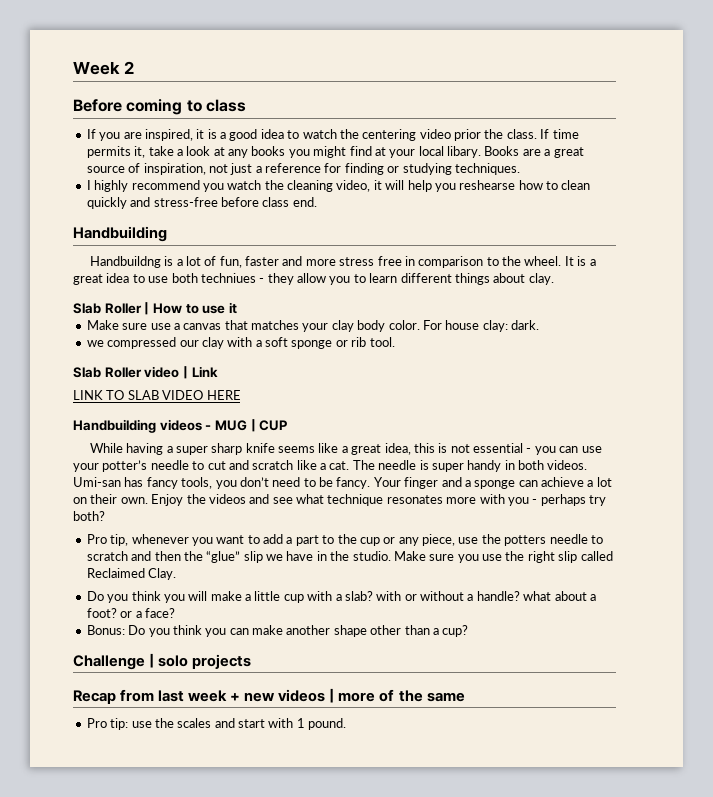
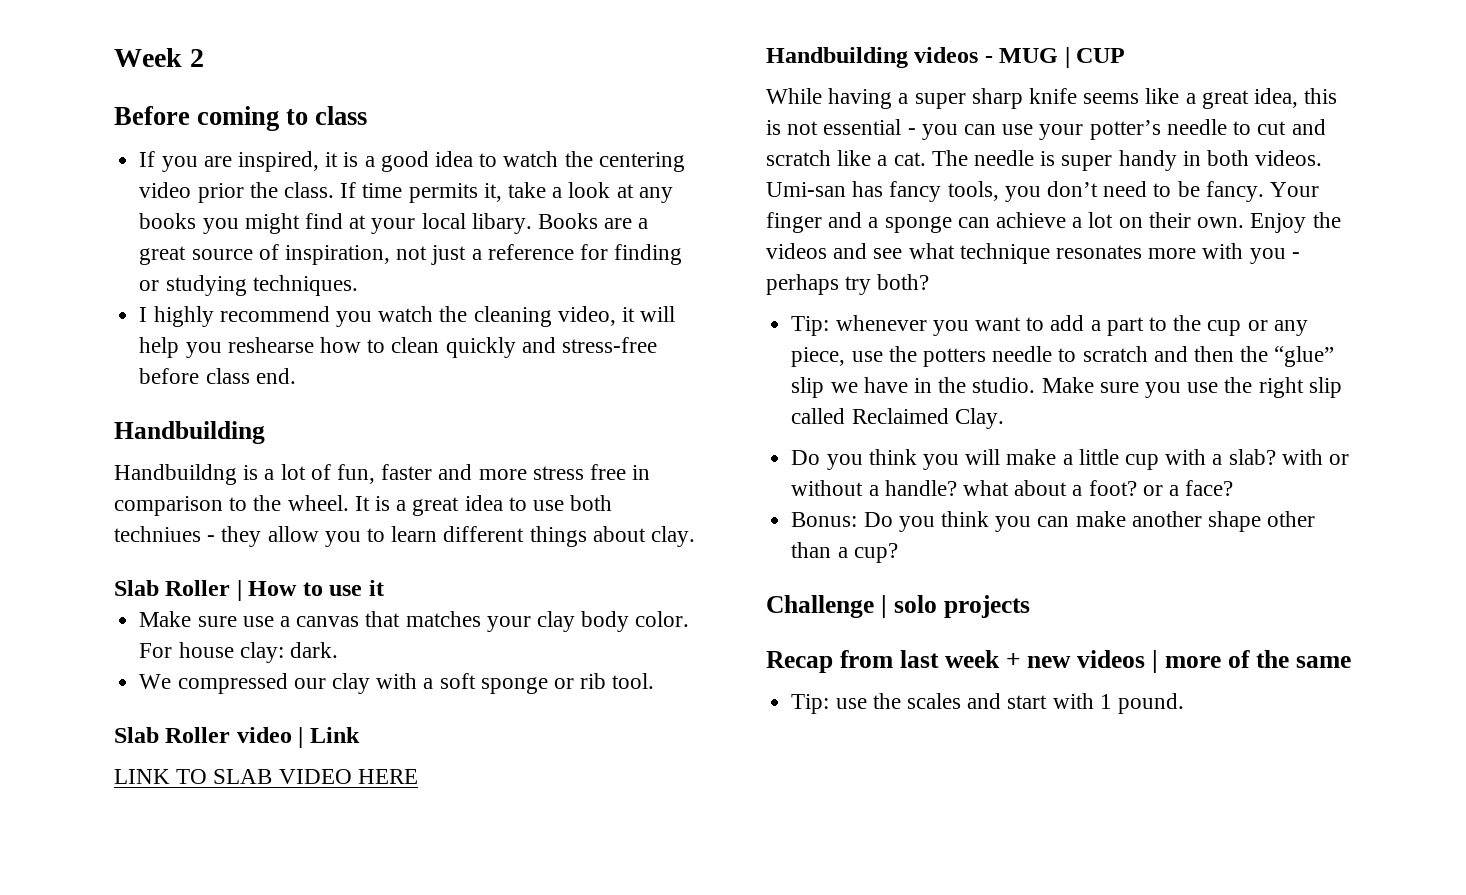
- we compressed our clay with a soft sponge or rib tool.
+ We compressed our clay with a soft sponge or rib tool.
- Pro tip, whenever you want to add a part to the cup or any piece, use the potters needle to scratch and then the “glue” slip we have in the studio.
+ Tip: whenever you want to add a part to the cup or any piece, use the potters needle to scratch and then the “glue” slip we have in the studio.
- Pro tip: use the scales and start with 1 pound.
+ Tip: use the scales and start with 1 pound.

